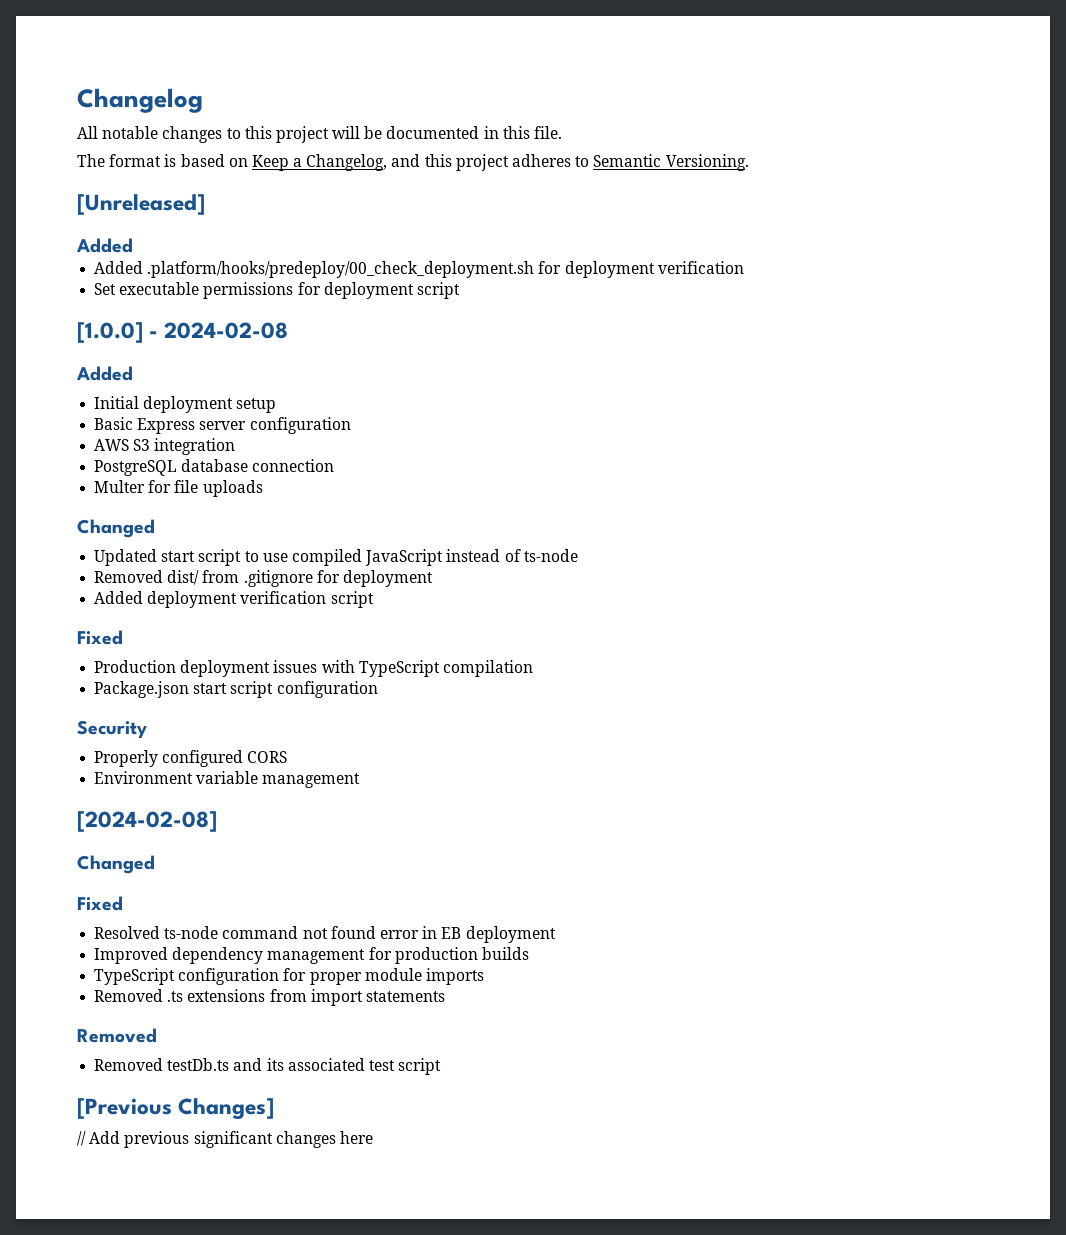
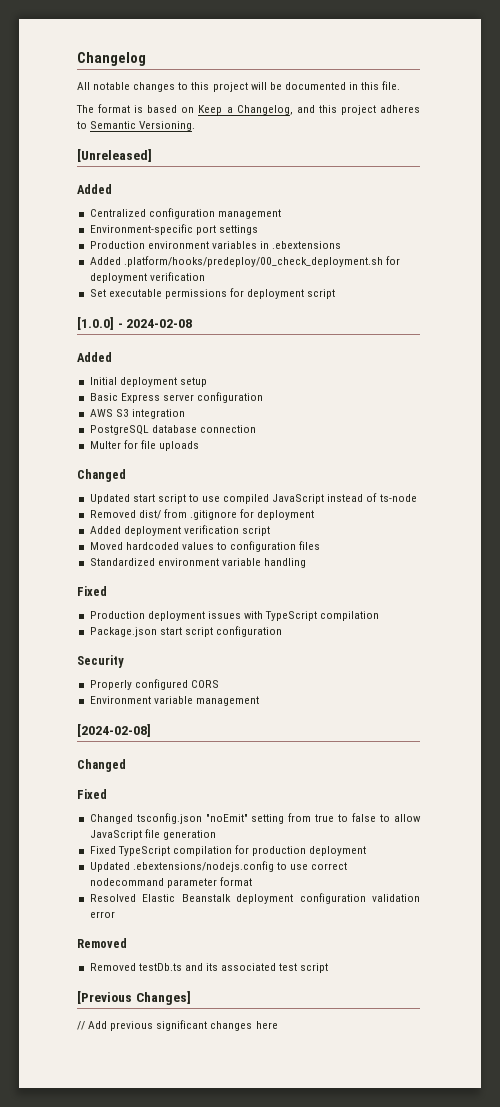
+ Centralized configuration management
+ Environment-specific port settings
+ Production environment variables in .ebextensions
+ Moved hardcoded values to configuration files
+ Standardized environment variable handling
- Resolved ts-node command not found error in EB deployment
- Improved dependency management for production builds
- TypeScript configuration for proper module imports
- Removed .ts extensions from import statements
+ Changed tsconfig.json "noEmit" setting from true to false to allow JavaScript file generation
+ Fixed TypeScript compilation for production deployment
+ Updated .ebextensions/nodejs.config to use correct nodecommand parameter format
+ Resolved Elastic Beanstalk deployment configuration validation error

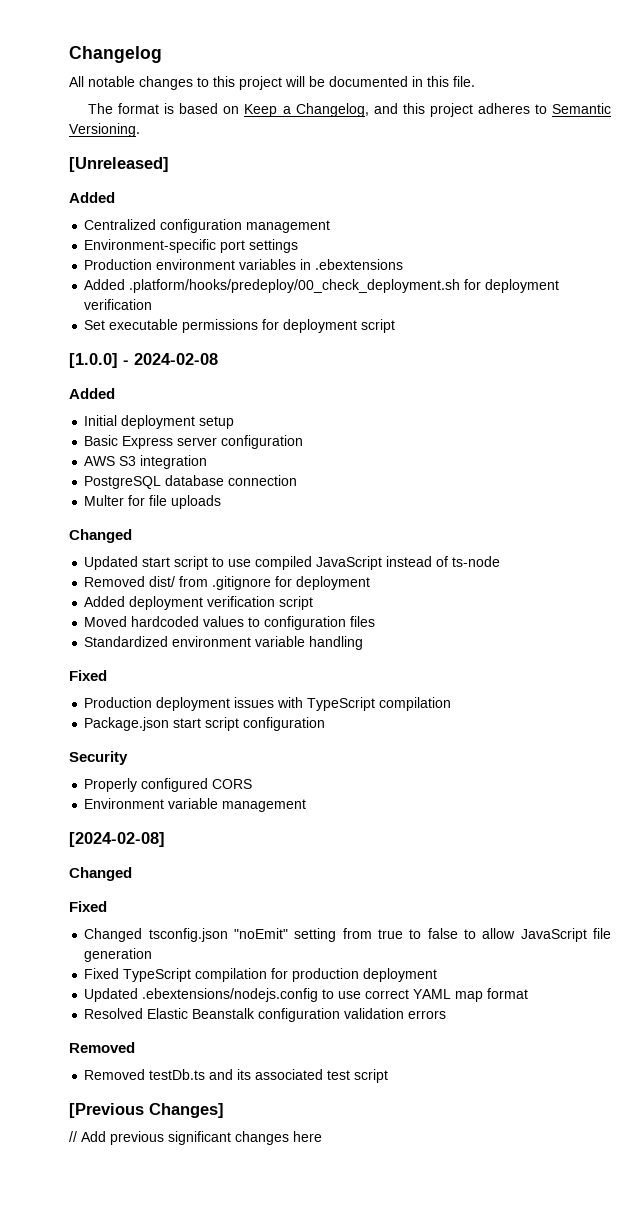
- Updated .ebextensions/nodejs.config to use correct nodecommand parameter format
+ Updated .ebextensions/nodejs.config to use correct YAML map format
- Resolved Elastic Beanstalk deployment configuration validation error
+ Resolved Elastic Beanstalk configuration validation errors

